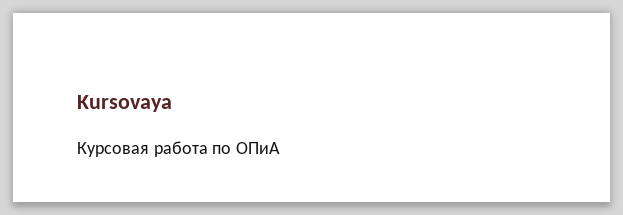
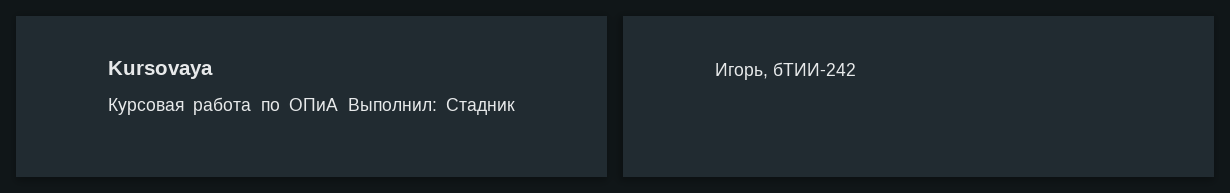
- Курсовая работа по ОПиА
+ Курсовая работа по ОПиА Выполнил: Стадник Игорь, бТИИ-242

